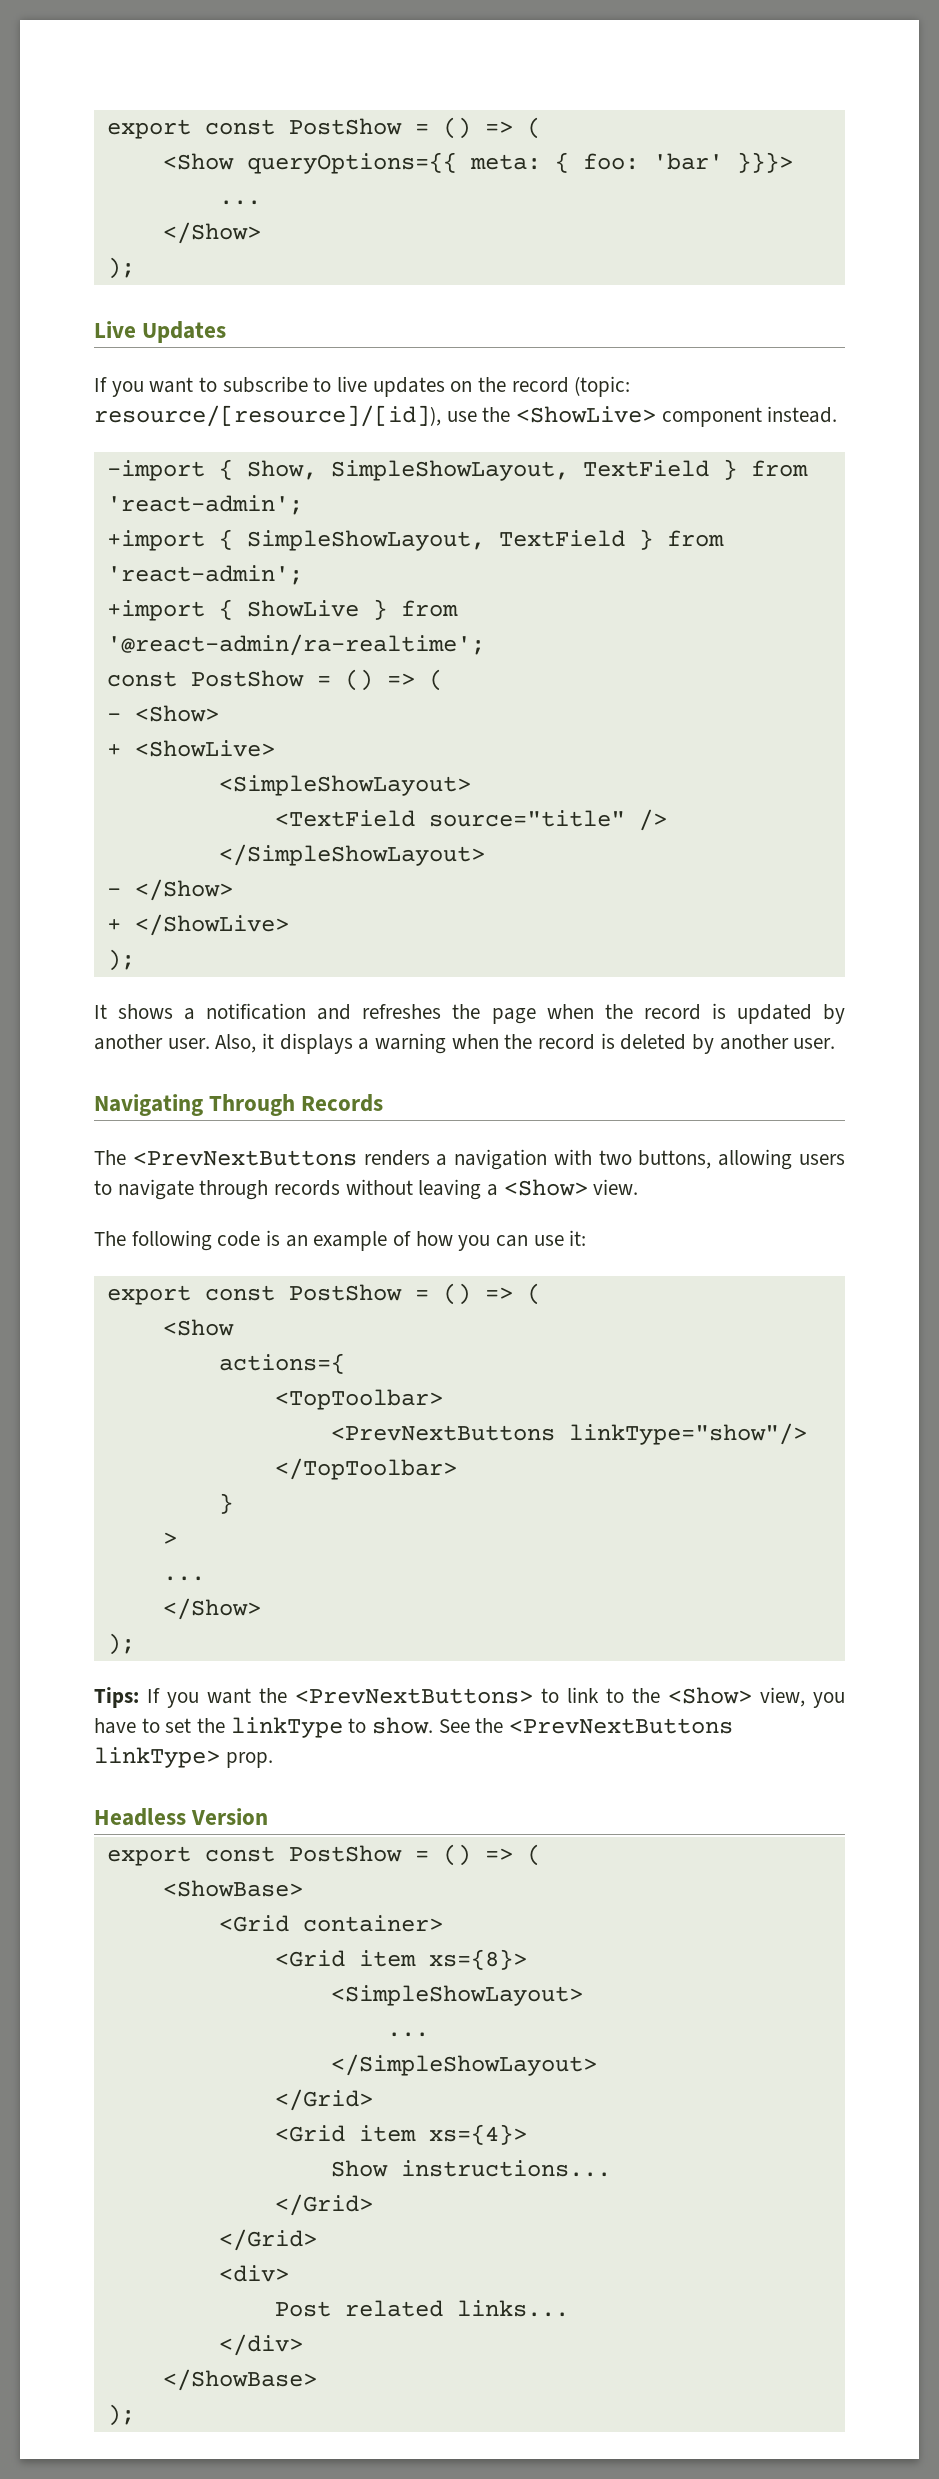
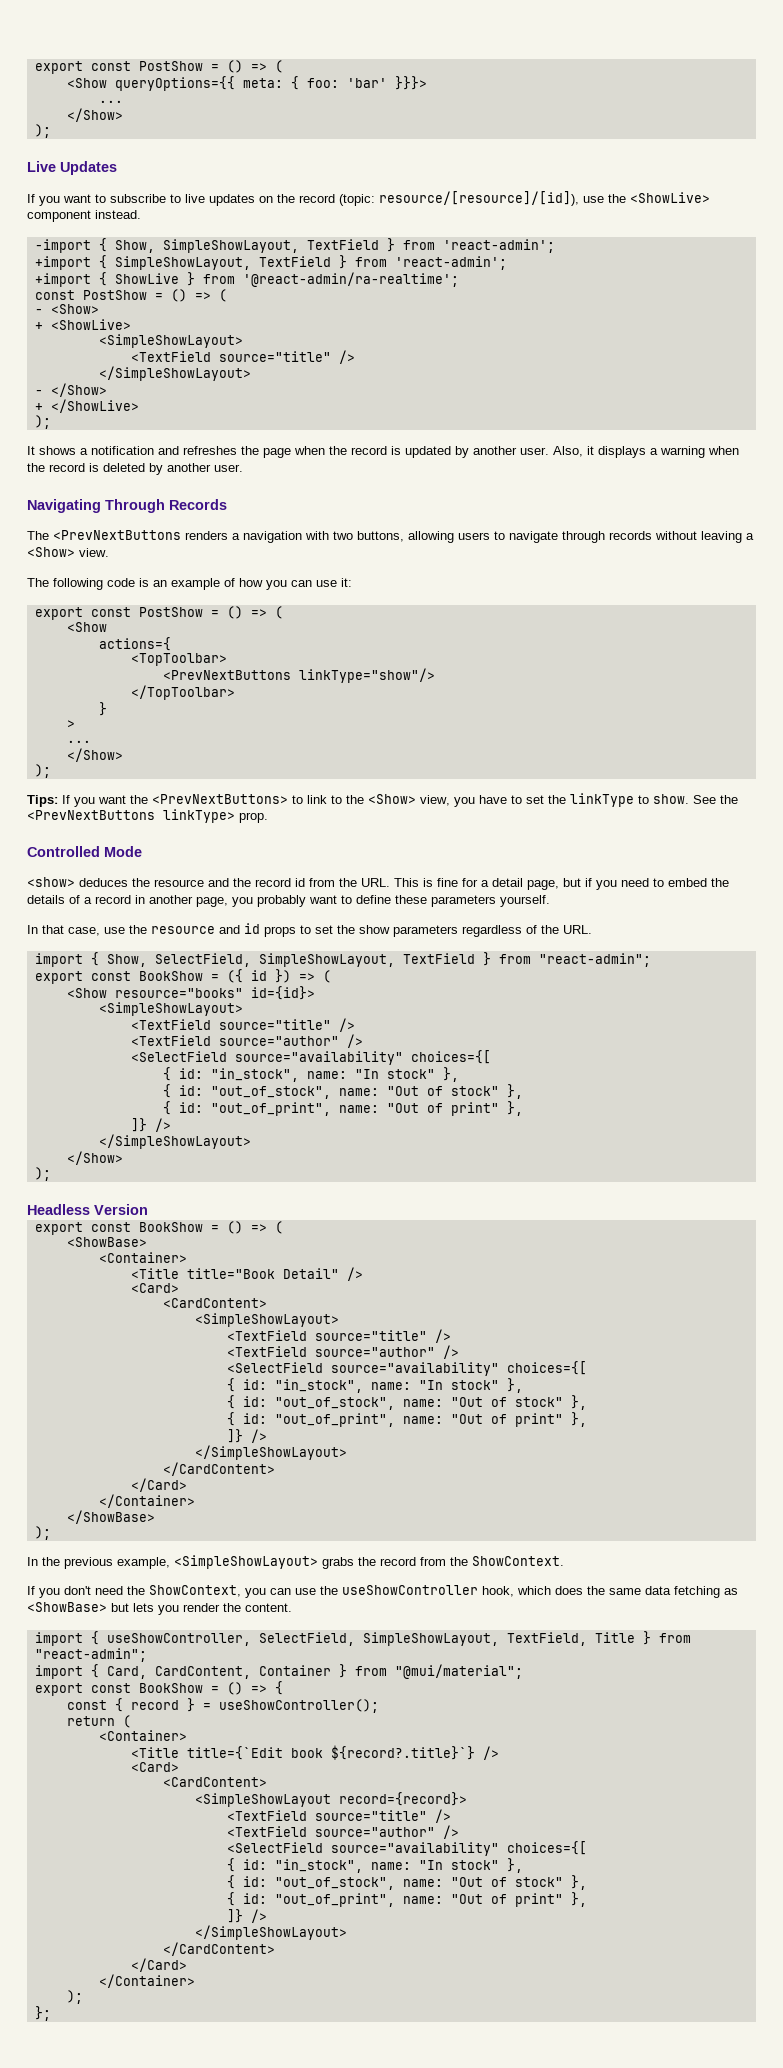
+ Controlled Mode
+ <show> deduces the resource and the record id from the URL. This is fine for a detail page, but if you need to embed the details of a record in another page, you probably want to define these parameters yourself.
+ In that case, use the resource and id props to set the show parameters regardless of the URL.
+ import { Show, SelectField, SimpleShowLayout, TextField } from "react-admin";
+ export const BookShow = ({ id }) => (
+ <Show resource="books" id={id}>
+ <SimpleShowLayout>
+ <TextField source="title" />
+ <TextField source="author" />
+ <SelectField source="availability" choices={[
+ { id: "in_stock", name: "In stock" },
+ { id: "out_of_stock", name: "Out of stock" },
+ { id: "out_of_print", name: "Out of print" },
+ ]} />
+ </SimpleShowLayout>
+ </Show>
+ );
  Headless Version
- export const PostShow = () => (
+ export const BookShow = () => (
  <ShowBase>
- <Grid container>
- <Grid item xs={8}>
+ <Container>
+ <Title title="Book Detail" />
+ <Card>
+ <CardContent>
  <SimpleShowLayout>
- ...
+ <TextField source="title" />
+ <TextField source="author" />
+ <SelectField source="availability" choices={[
+ { id: "in_stock", name: "In stock" },
+ { id: "out_of_stock", name: "Out of stock" },
+ { id: "out_of_print", name: "Out of print" },
+ ]} />
  </SimpleShowLayout>
- </Grid>
- <Grid item xs={4}>
- Show instructions...
- </Grid>
- </Grid>
- <div>
- Post related links...
- </div>
+ </CardContent>
+ </Card>
+ </Container>
  </ShowBase>
  );
+ In the previous example, <SimpleShowLayout> grabs the record from the ShowContext.
+ If you don't need the ShowContext, you can use the useShowController hook, which does the same data fetching as <ShowBase> but lets you render the content.
+ import { useShowController, SelectField, SimpleShowLayout, TextField, Title } from "react-admin";
+ import { Card, CardContent, Container } from "@mui/material";
+ export const BookShow = () => {
+ const { record } = useShowController();
+ return (
+ <Container>
+ <Title title={`Edit book ${record?.title}`} />
+ <Card>
+ <CardContent>
+ <SimpleShowLayout record={record}>
+ <TextField source="title" />
+ <TextField source="author" />
+ <SelectField source="availability" choices={[
+ { id: "in_stock", name: "In stock" },
+ { id: "out_of_stock", name: "Out of stock" },
+ { id: "out_of_print", name: "Out of print" },
+ ]} />
+ </SimpleShowLayout>
+ </CardContent>
+ </Card>
+ </Container>
+ );
+ };

